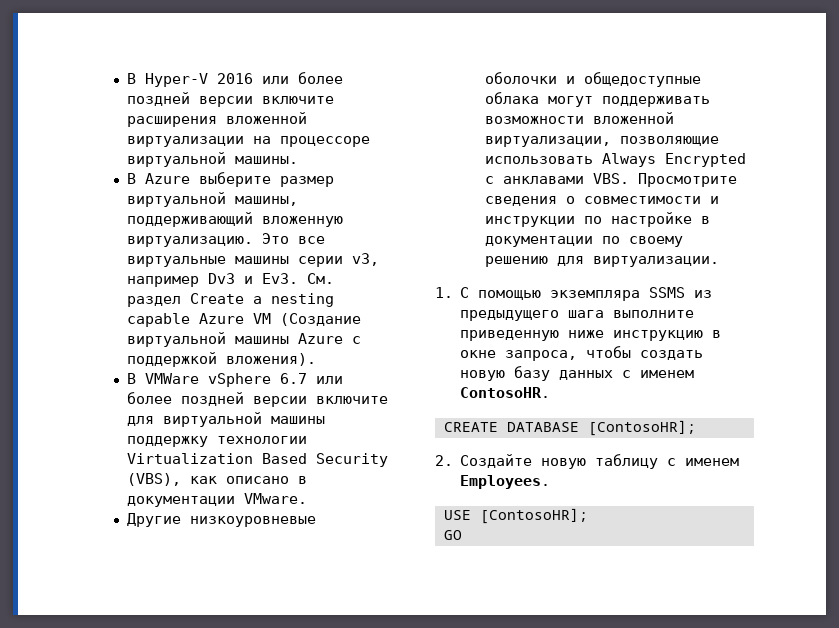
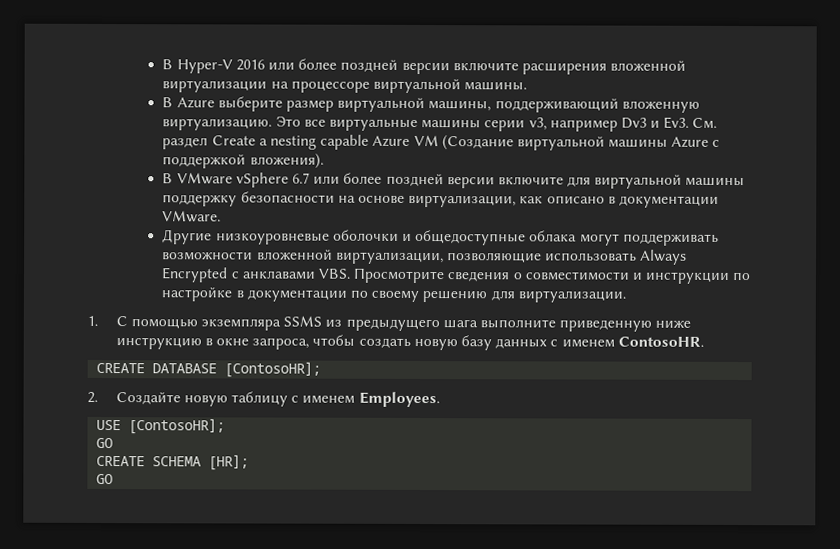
- В VMWare vSphere 6.7 или более поздней версии включите для виртуальной машины поддержку технологии Virtualization Based Security (VBS), как описано в документации VMware.
+ В VMware vSphere 6.7 или более поздней версии включите для виртуальной машины поддержку безопасности на основе виртуализации, как описано в документации VMware.
+ CREATE SCHEMA [HR];
+ GO

